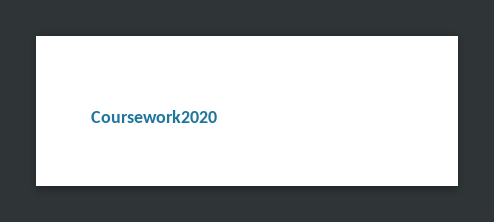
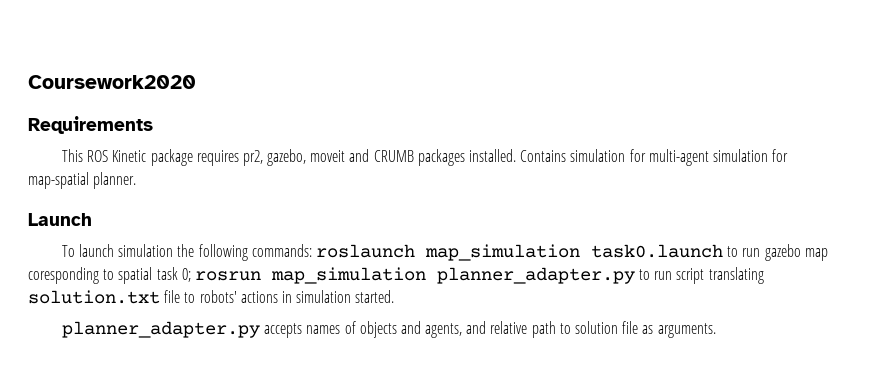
+ Requirements
+ This ROS Kinetic package requires pr2, gazebo, moveit and CRUMB packages installed. Contains simulation for multi-agent simulation for map-spatial planner.
+ Launch
+ To launch simulation the following commands: roslaunch map_simulation task0.launch to run gazebo map coresponding to spatial task 0; rosrun map_simulation planner_adapter.py to run script translating solution.txt file to robots' actions in simulation started.
+ planner_adapter.py accepts names of objects and agents, and relative path to solution file as arguments.

